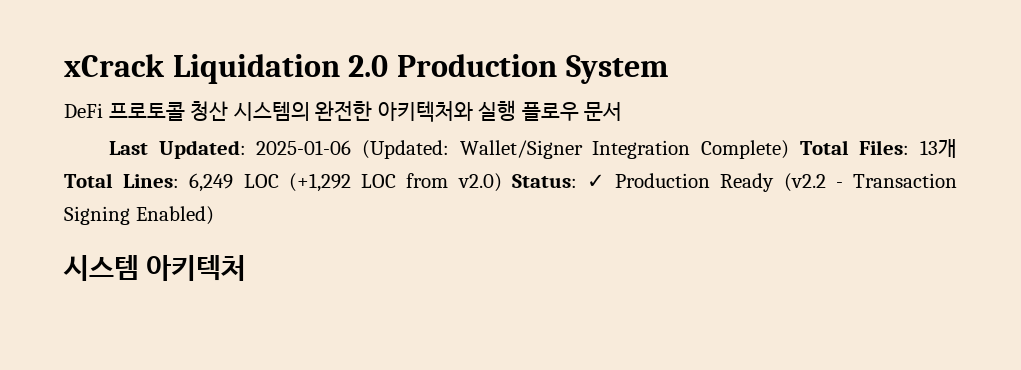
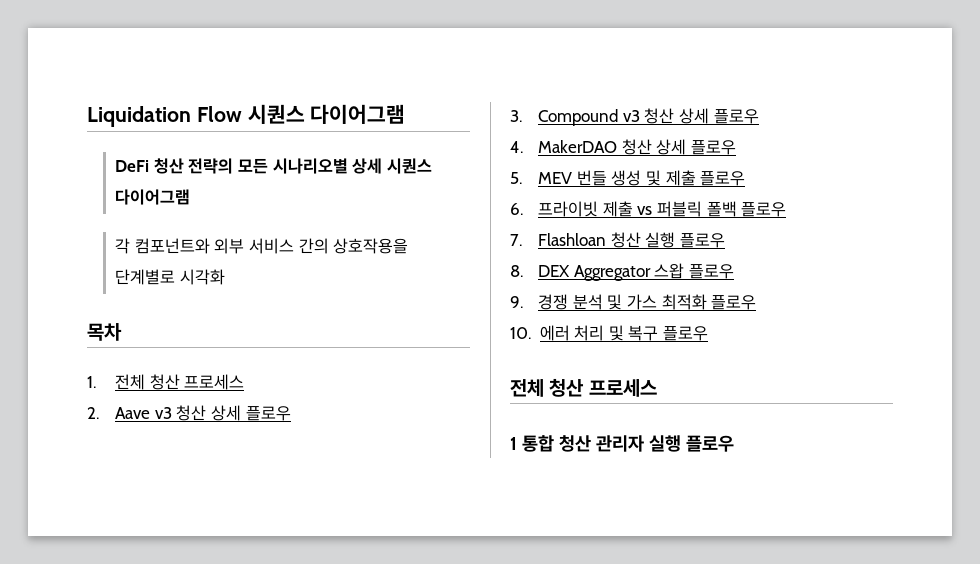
- xCrack Liquidation 2.0 Production System
- DeFi 프로토콜 청산 시스템의 완전한 아키텍처와 실행 플로우 문서
- Last Updated: 2025-01-06 (Updated: Wallet/Signer Integration Complete) Total Files: 13개 Total Lines: 6,249 LOC (+1,292 LOC from v2.0) Status: ✓ Production Ready (v2.2 - Transaction Signing Enabled)
- 시스템 아키텍처
+ Liquidation Flow 시퀀스 다이어그램
+ DeFi 청산 전략의 모든 시나리오별 상세 시퀀스 다이어그램
+ 각 컴포넌트와 외부 서비스 간의 상호작용을 단계별로 시각화
+ 목차
+ 1. 전체 청산 프로세스
+ 2. Aave v3 청산 상세 플로우
+ 3. Compound v3 청산 상세 플로우
+ 4. MakerDAO 청산 상세 플로우
+ 5. MEV 번들 생성 및 제출 플로우
+ 6. 프라이빗 제출 vs 퍼블릭 폴백 플로우
+ 7. Flashloan 청산 실행 플로우
+ 8. DEX Aggregator 스왑 플로우
+ 9. 경쟁 분석 및 가스 최적화 플로우
+ 10. 에러 처리 및 복구 플로우
+ 전체 청산 프로세스
+ 1 통합 청산 관리자 실행 플로우

